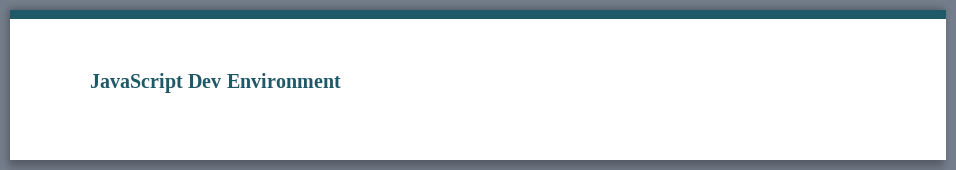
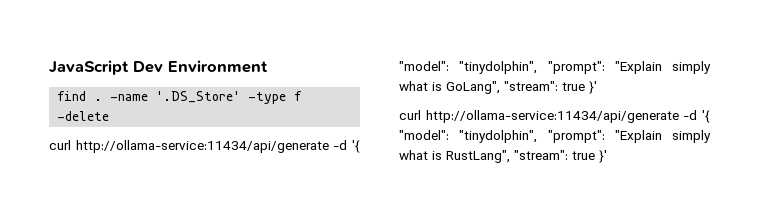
+ find . -name '.DS_Store' -type f -delete
+ curl http://ollama-service:11434/api/generate -d '{ "model": "tinydolphin", "prompt": "Explain simply what is GoLang", "stream": true }'
+ curl http://ollama-service:11434/api/generate -d '{ "model": "tinydolphin", "prompt": "Explain simply what is RustLang", "stream": true }'

